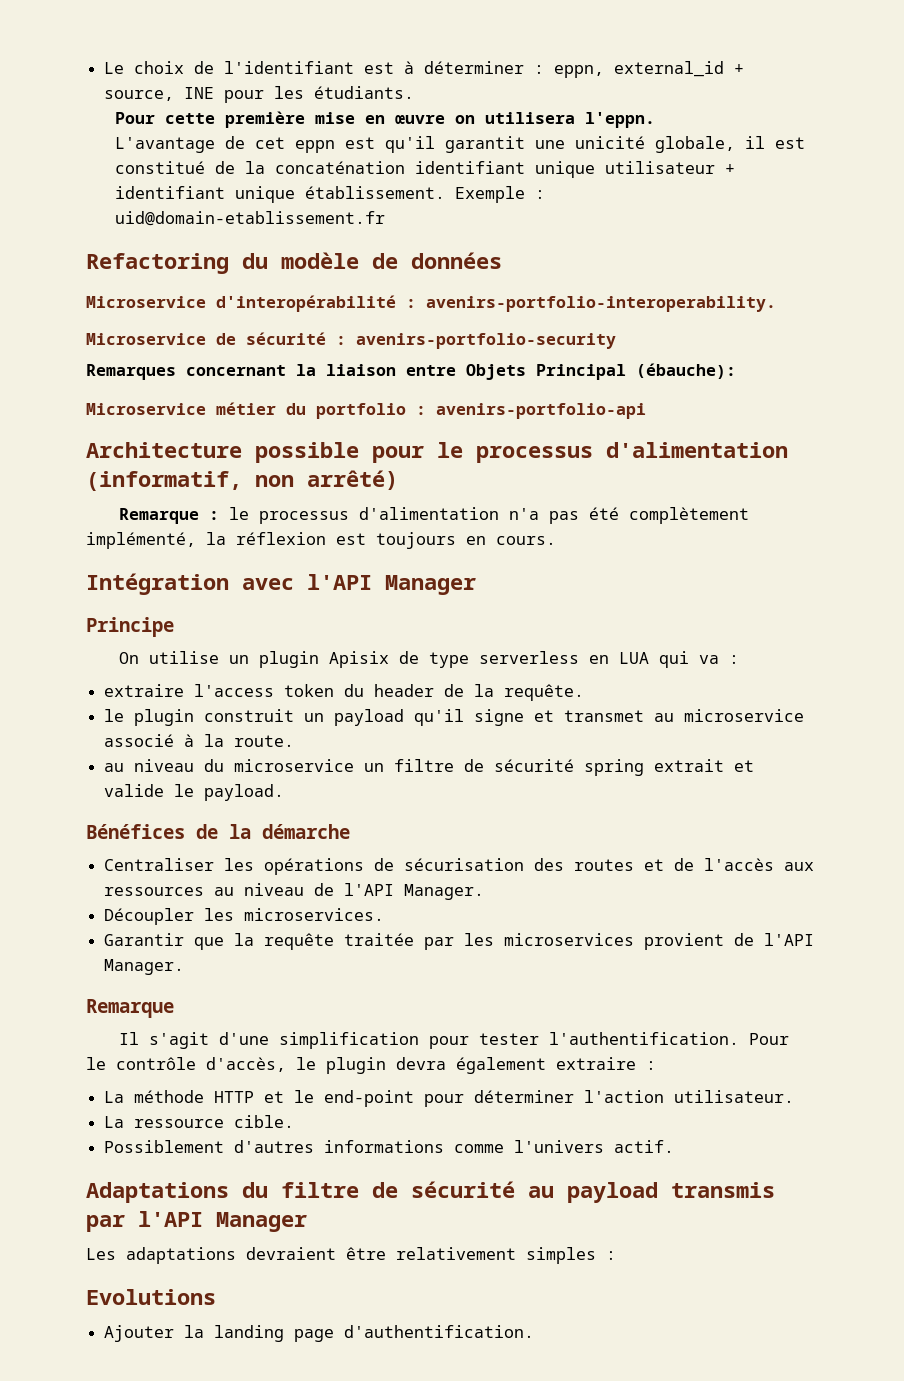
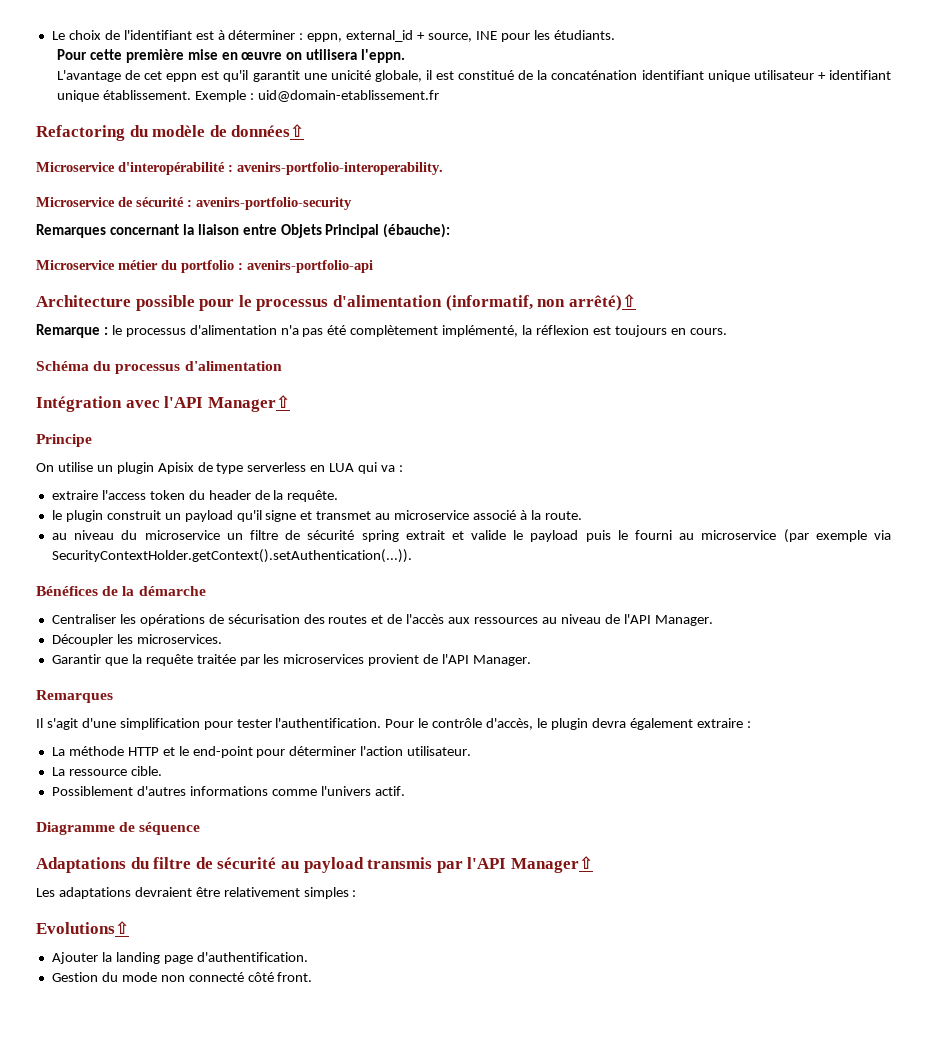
- Refactoring du modèle de données
+ Refactoring du modèle de données⇧
- Architecture possible pour le processus d'alimentation (informatif, non arrêté)
+ Architecture possible pour le processus d'alimentation (informatif, non arrêté)⇧
+ Schéma du processus d'alimentation
- Intégration avec l'API Manager
+ Intégration avec l'API Manager⇧
- au niveau du microservice un filtre de sécurité spring extrait et valide le payload.
+ au niveau du microservice un filtre de sécurité spring extrait et valide le payload puis le fourni au microservice (par exemple via SecurityContextHolder.getContext().setAuthentication(...)).
  Garantir que la requête traitée par les microservices provient de l'API Manager.
- Remarque
+ Remarques
+ Diagramme de séquence
- Adaptations du filtre de sécurité au payload transmis par l'API Manager
+ Adaptations du filtre de sécurité au payload transmis par l'API Manager⇧
- Evolutions
+ Evolutions⇧
+ Gestion du mode non connecté côté front.

